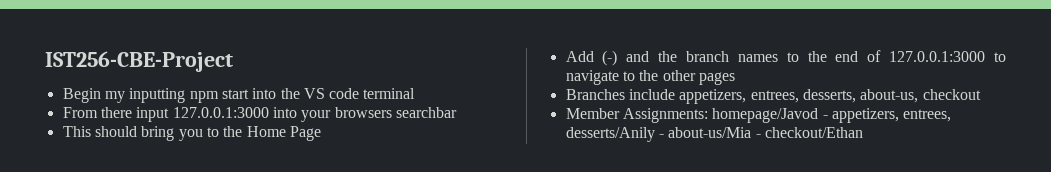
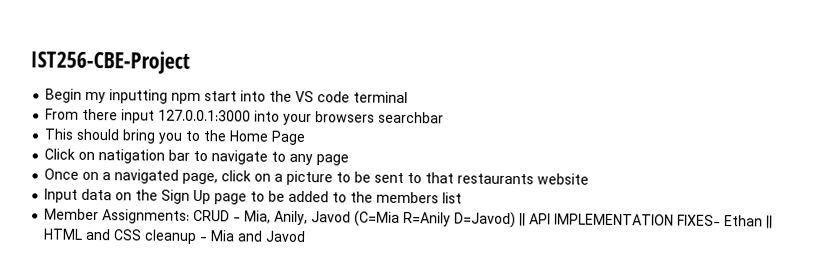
- Add (-) and the branch names to the end of 127.0.0.1:3000 to navigate to the other pages
- Branches include appetizers, entrees, desserts, about-us, checkout
- Member Assignments: homepage/Javod - appetizers, entrees, desserts/Anily - about-us/Mia - checkout/Ethan
+ Click on natigation bar to navigate to any page
+ Once on a navigated page, click on a picture to be sent to that restaurants website
+ Input data on the Sign Up page to be added to the members list
+ Member Assignments: CRUD - Mia, Anily, Javod (C=Mia R=Anily D=Javod) || API IMPLEMENTATION FIXES- Ethan || HTML and CSS cleanup - Mia and Javod

